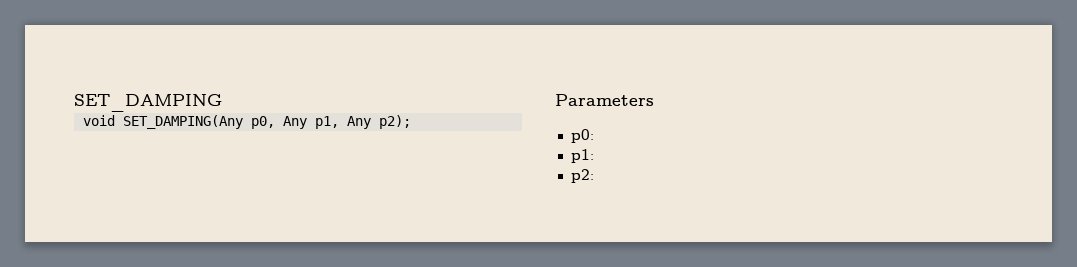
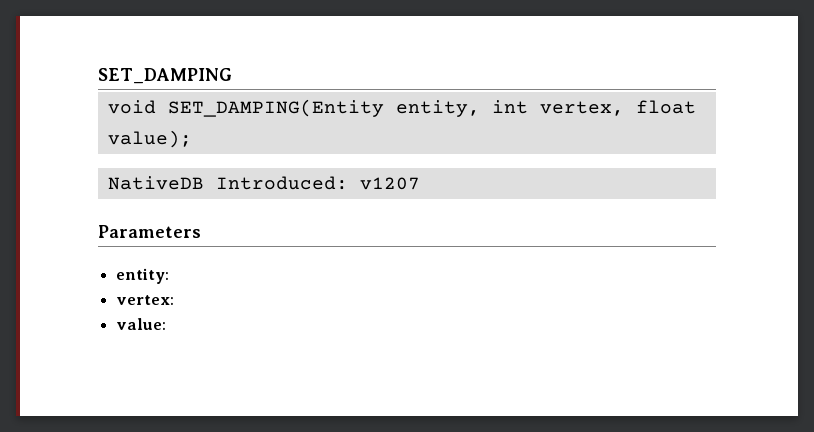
- void SET_DAMPING(Any p0, Any p1, Any p2);
+ void SET_DAMPING(Entity entity, int vertex, float value);
+ NativeDB Introduced: v1207
  Parameters
- p0:
- p1:
- p2:
+ entity:
+ vertex:
+ value:

